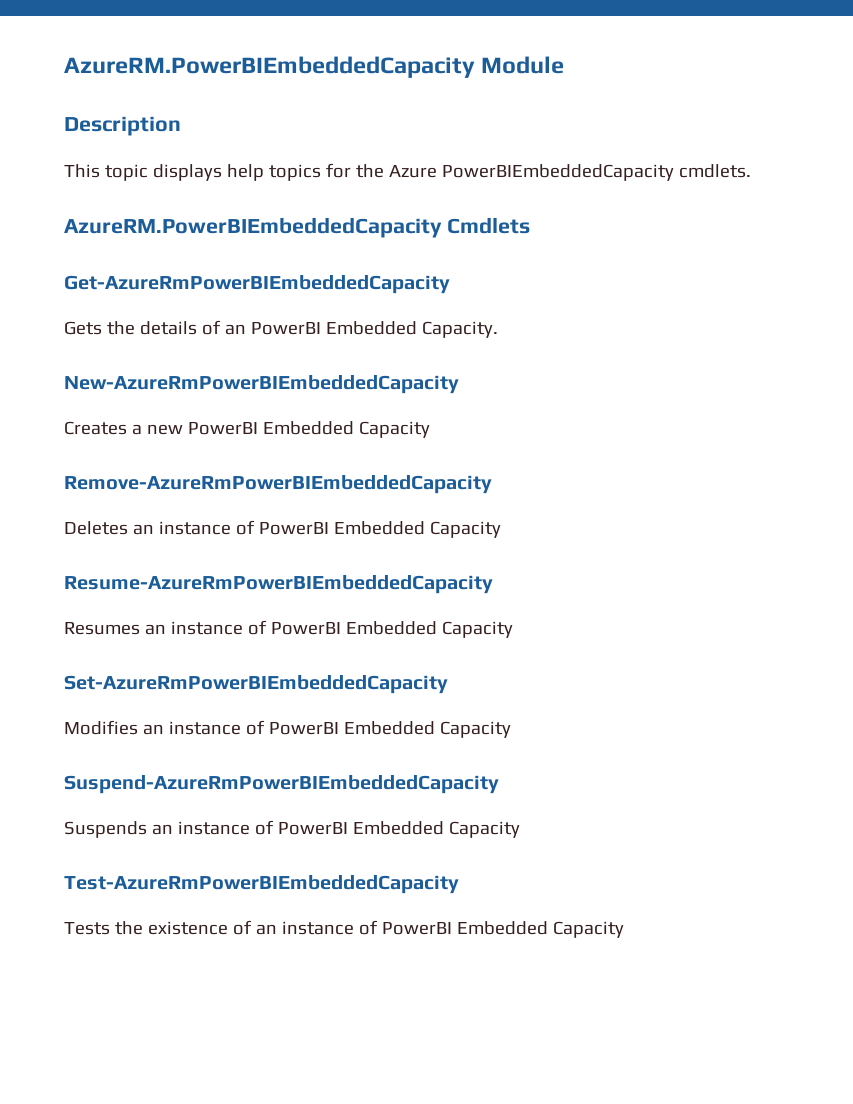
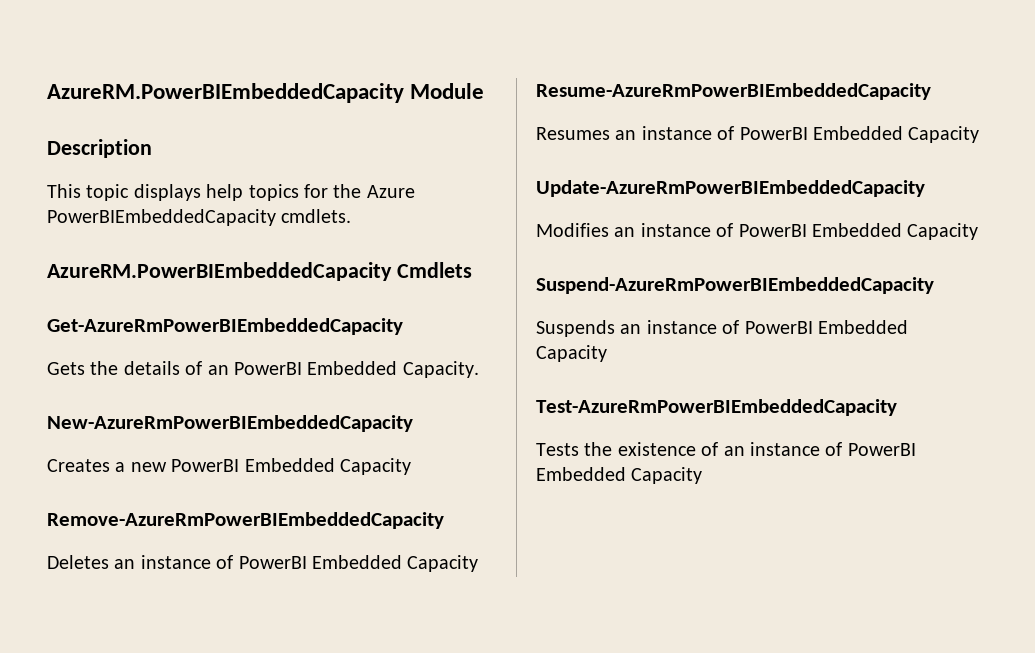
- Set-AzureRmPowerBIEmbeddedCapacity
+ Update-AzureRmPowerBIEmbeddedCapacity

